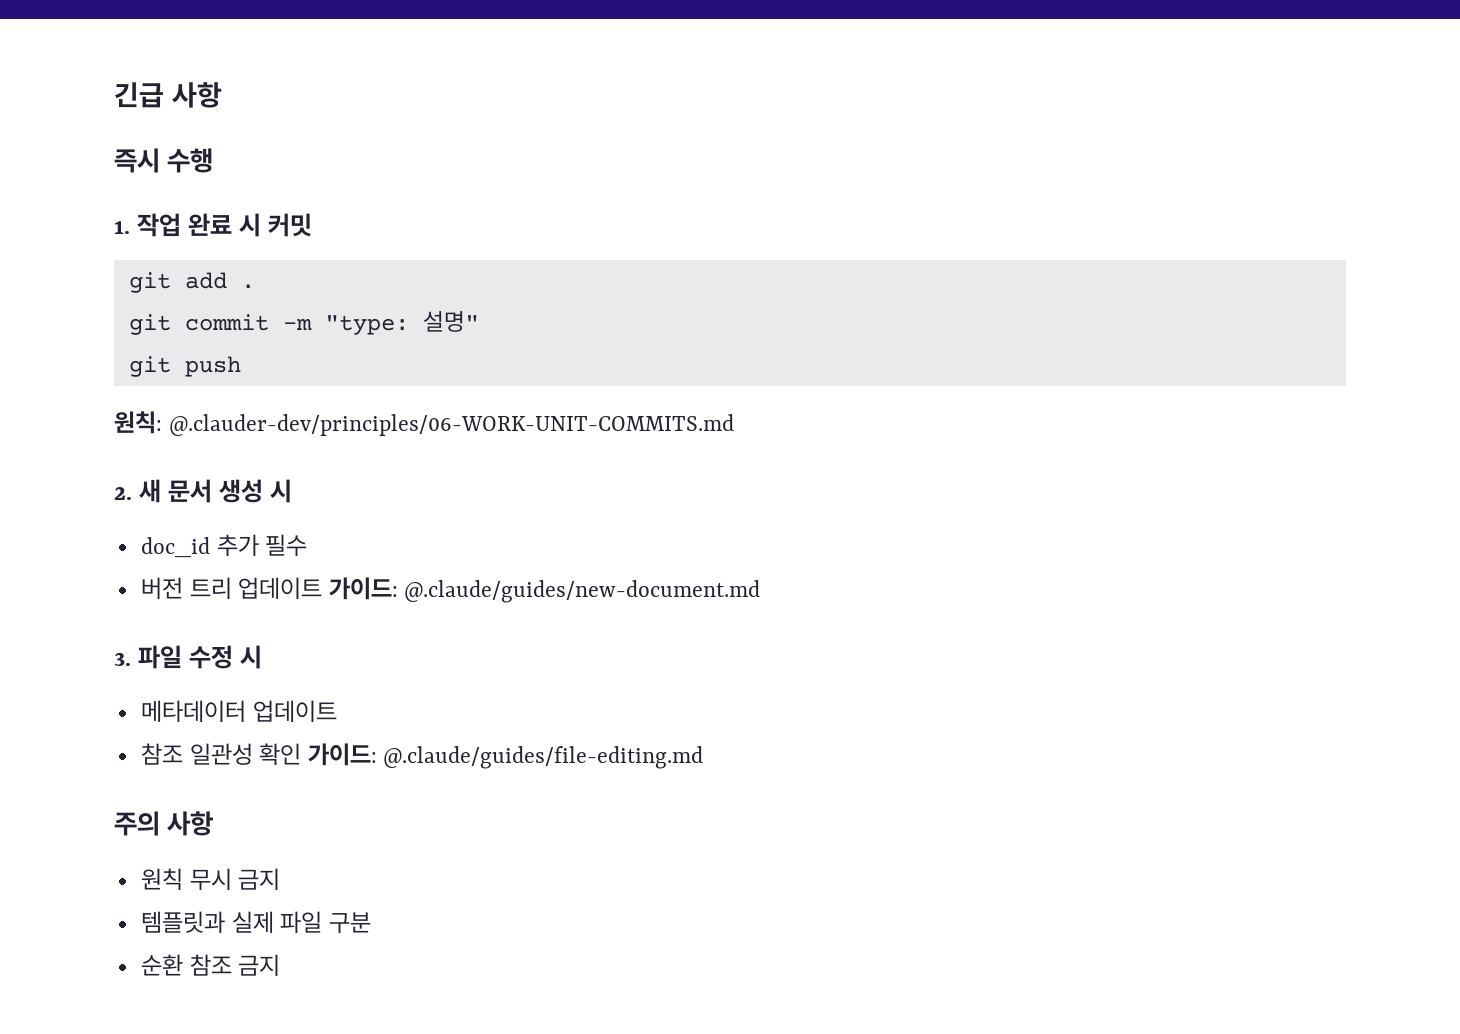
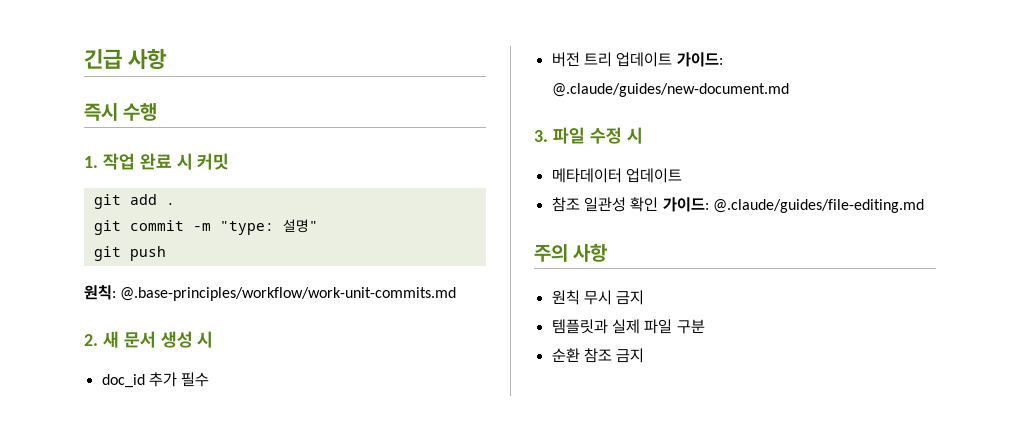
- 원칙: @.clauder-dev/principles/06-WORK-UNIT-COMMITS.md
+ 원칙: @.base-principles/workflow/work-unit-commits.md

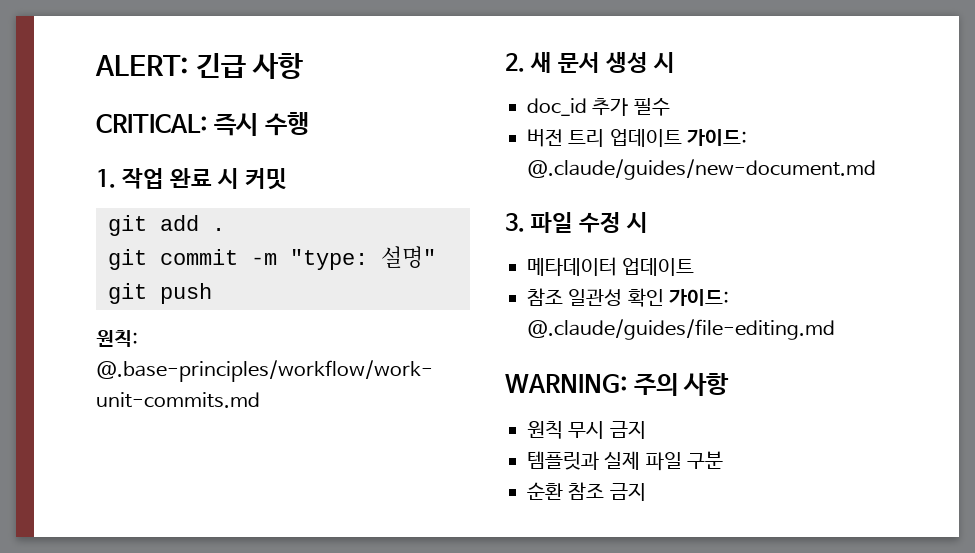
- 긴급 사항
+ ALERT: 긴급 사항
- 즉시 수행
+ CRITICAL: 즉시 수행
- 주의 사항
+ WARNING: 주의 사항

